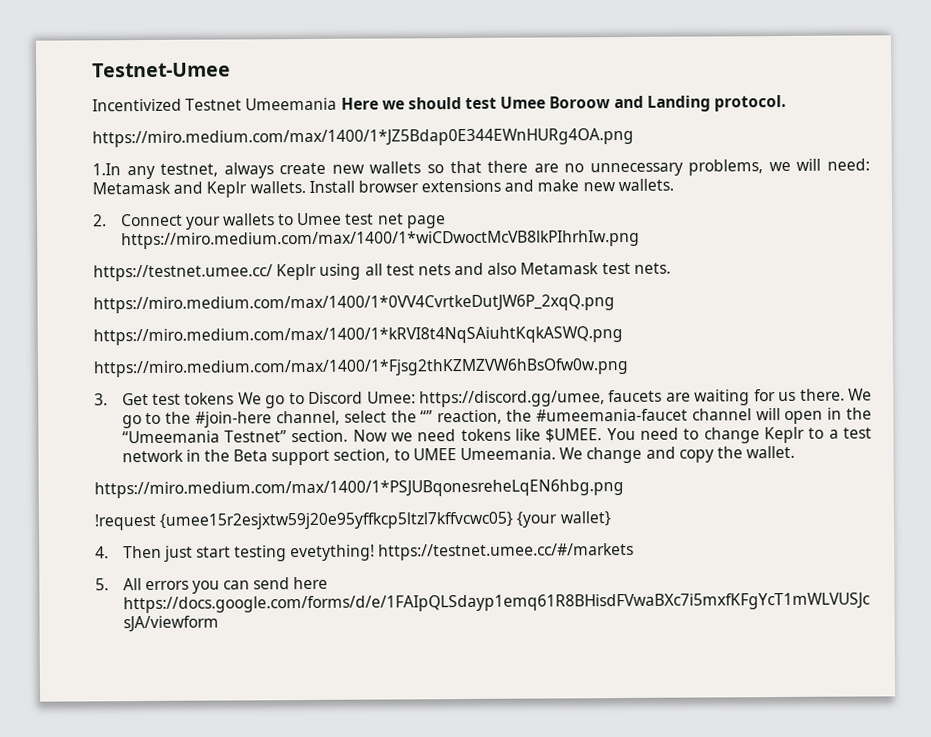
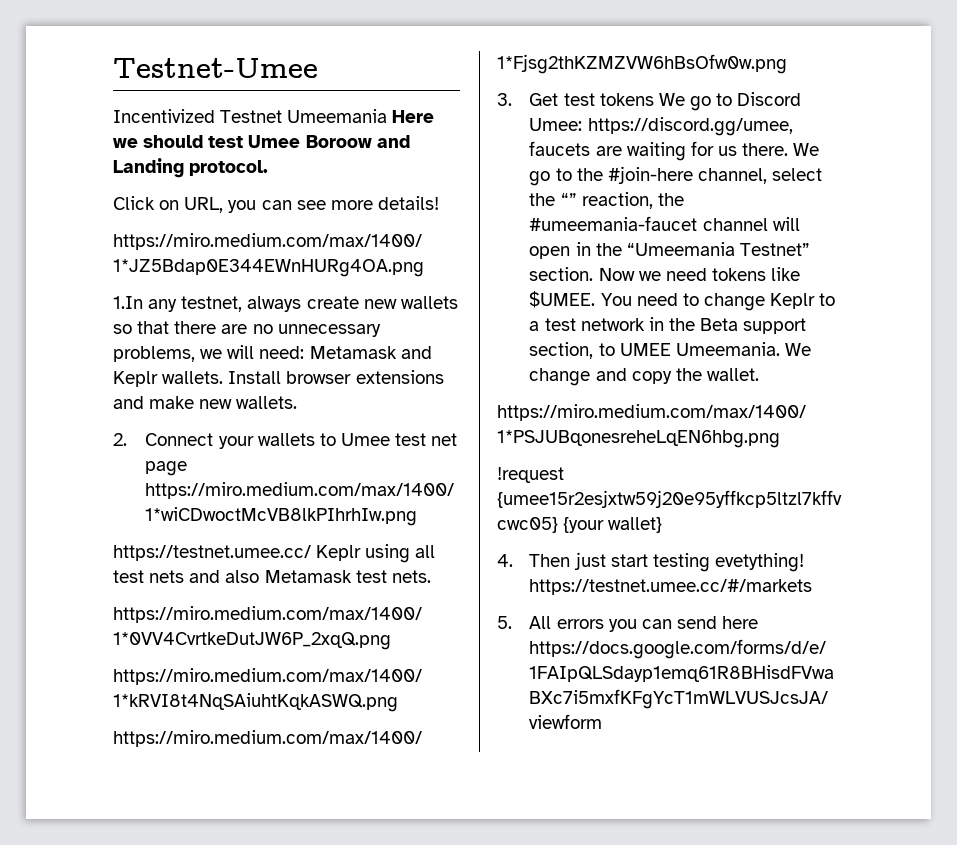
+ Click on URL, you can see more details!

